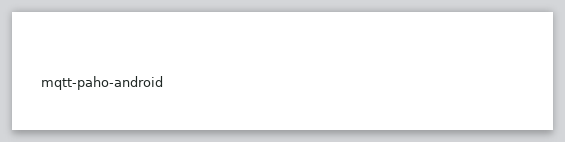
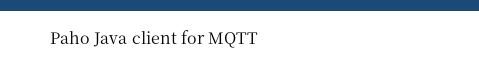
- mqtt-paho-android
+ Paho Java client for MQTT

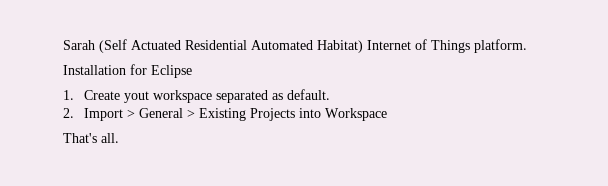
- Paho Java client for MQTT
+ Sarah (Self Actuated Residential Automated Habitat) Internet of Things platform.
+ Installation for Eclipse
+ 1. Create yout workspace separated as default.
+ 2. Import > General > Existing Projects into Workspace
+ That's all.

